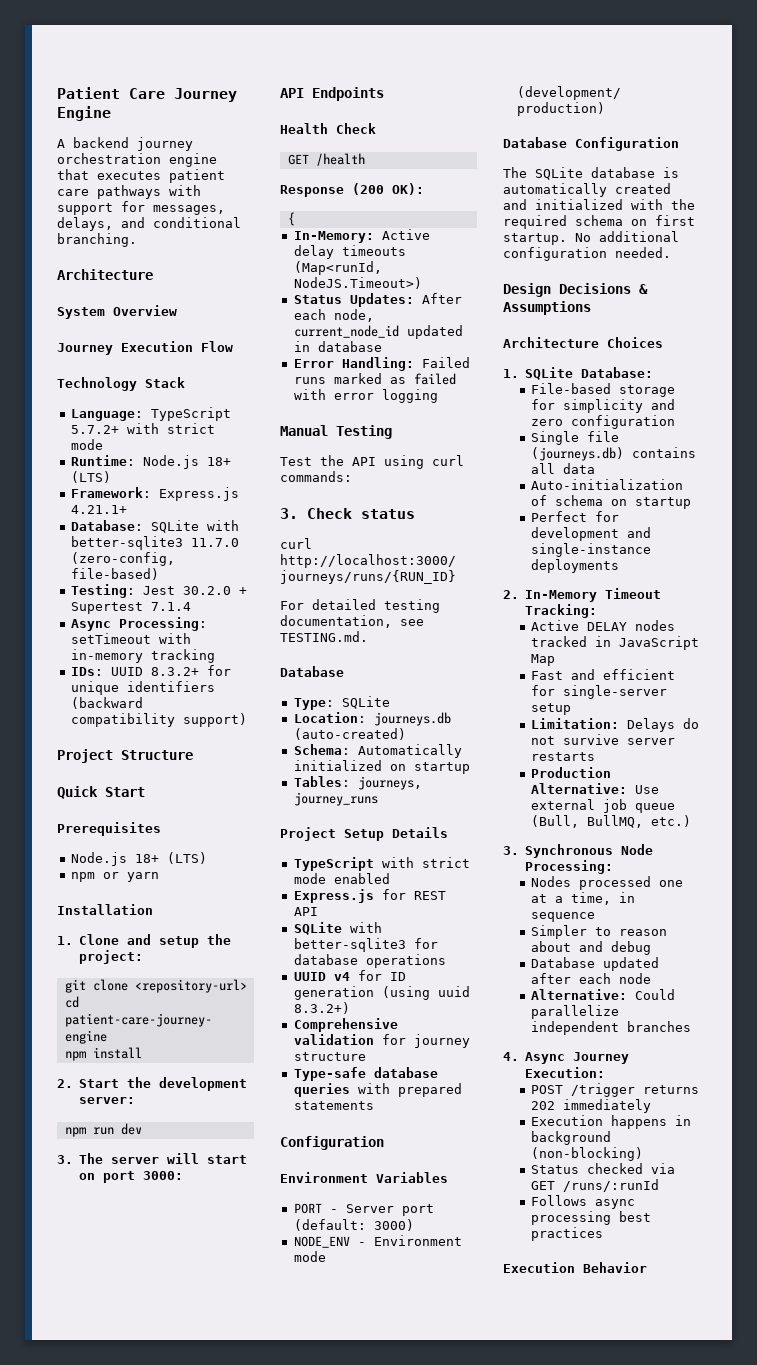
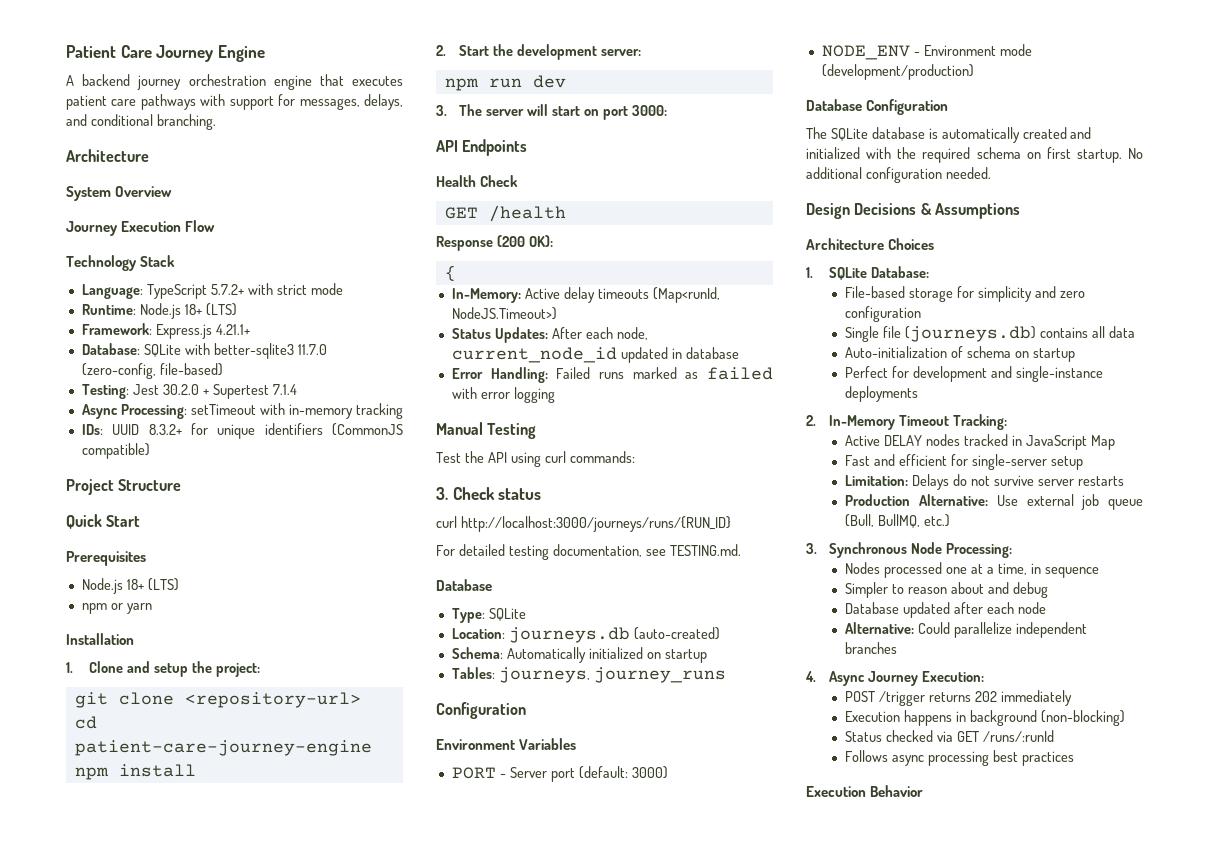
- IDs: UUID 8.3.2+ for unique identifiers (backward compatibility support)
+ IDs: UUID 8.3.2+ for unique identifiers (CommonJS compatible)
- Project Setup Details
- TypeScript with strict mode enabled
- Express.js for REST API
- SQLite with better-sqlite3 for database operations
- UUID v4 for ID generation (using uuid 8.3.2+)
- Comprehensive validation for journey structure
- Type-safe database queries with prepared statements

